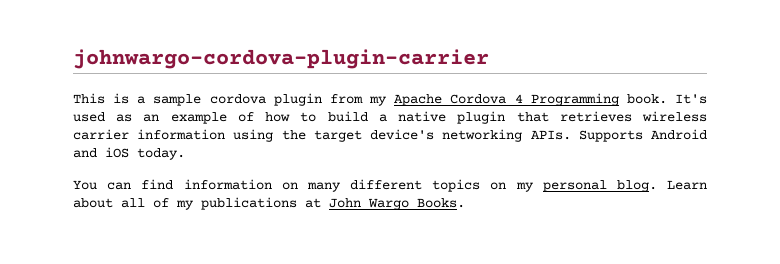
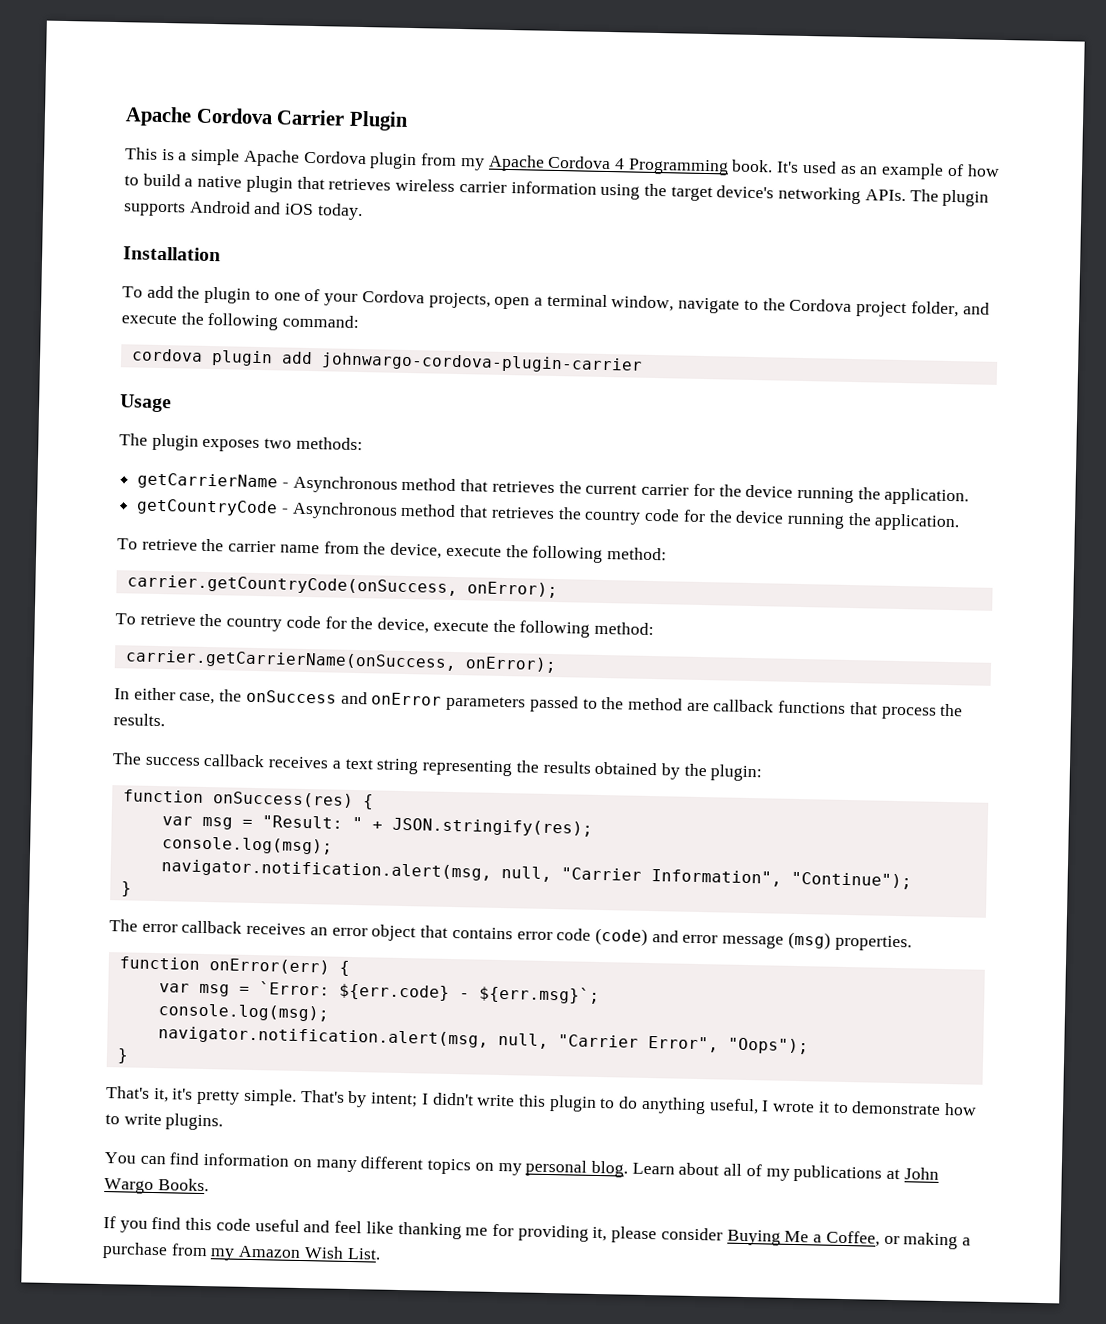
- johnwargo-cordova-plugin-carrier
+ Apache Cordova Carrier Plugin
- This is a sample cordova plugin from my Apache Cordova 4 Programming book.
+ This is a simple Apache Cordova plugin from my Apache Cordova 4 Programming book.
- Supports Android and iOS today.
+ The plugin supports Android and iOS today.
+ Installation
+ To add the plugin to one of your Cordova projects, open a terminal window, navigate to the Cordova project folder, and execute the following command:
+ cordova plugin add johnwargo-cordova-plugin-carrier
+ Usage
+ The plugin exposes two methods:
+ getCarrierName - Asynchronous method that retrieves the current carrier for the device running the application.
+ getCountryCode - Asynchronous method that retrieves the country code for the device running the application.
+ To retrieve the carrier name from the device, execute the following method:
+ carrier.getCountryCode(onSuccess, onError);
+ To retrieve the country code for the device, execute the following method:
+ carrier.getCarrierName(onSuccess, onError);
+ In either case, the onSuccess and onError parameters passed to the method are callback functions that process the results.
+ The success callback receives a text string representing the results obtained by the plugin:
+ function onSuccess(res) {
+ var msg = "Result: " + JSON.stringify(res);
+ console.log(msg);
+ navigator.notification.alert(msg, null, "Carrier Information", "Continue");
+ }
+ The error callback receives an error object that contains error code (code) and error message (msg) properties.
+ function onError(err) {
+ var msg = `Error: ${err.code} - ${err.msg}`;
+ console.log(msg);
+ navigator.notification.alert(msg, null, "Carrier Error", "Oops");
+ }
+ That's it, it's pretty simple. That's by intent; I didn't write this plugin to do anything useful, I wrote it to demonstrate how to write plugins.
+ If you find this code useful and feel like thanking me for providing it, please consider Buying Me a Coffee, or making a purchase from my Amazon Wish List.

